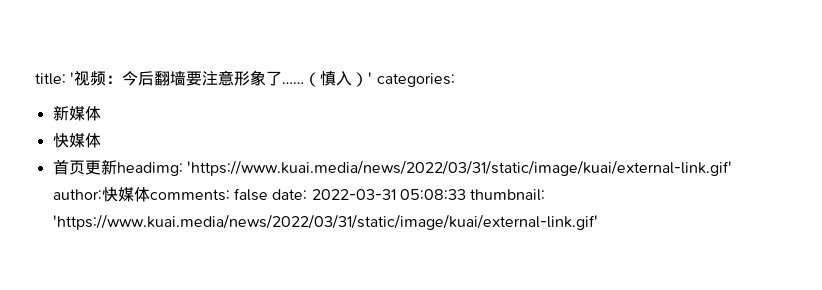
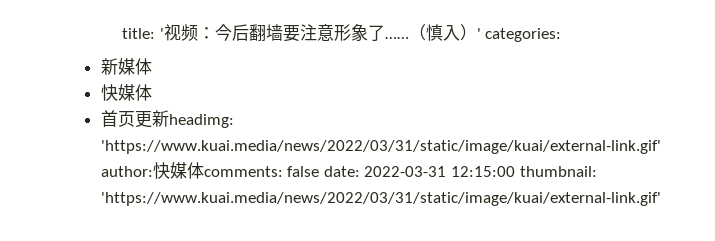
- 首页更新headimg: 'https://www.kuai.media/news/2022/03/31/static/image/kuai/external-link.gif' author:快媒体comments: false date: 2022-03-31 05:08:33 thumbnail: 'https://www.kuai.media/news/2022/03/31/static/image/kuai/external-link.gif'
+ 首页更新headimg: 'https://www.kuai.media/news/2022/03/31/static/image/kuai/external-link.gif' author:快媒体comments: false date: 2022-03-31 12:15:00 thumbnail: 'https://www.kuai.media/news/2022/03/31/static/image/kuai/external-link.gif'

